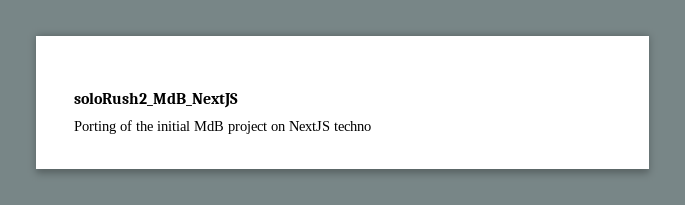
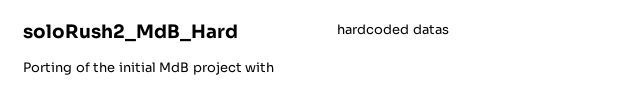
- soloRush2_MdB_NextJS
+ soloRush2_MdB_Hard
- Porting of the initial MdB project on NextJS techno
+ Porting of the initial MdB project with hardcoded datas

